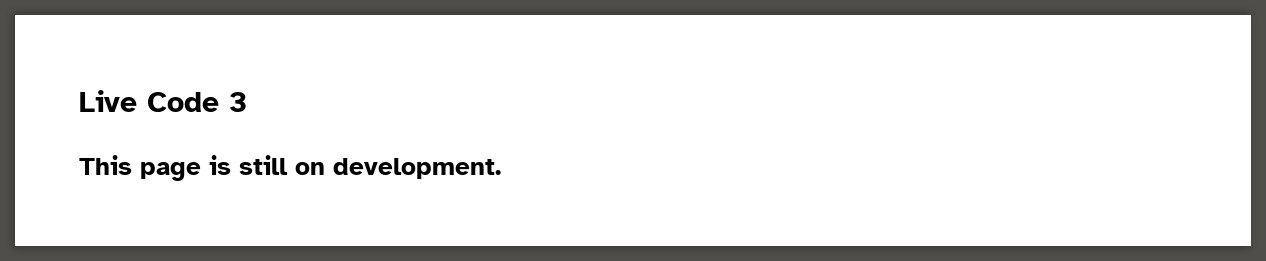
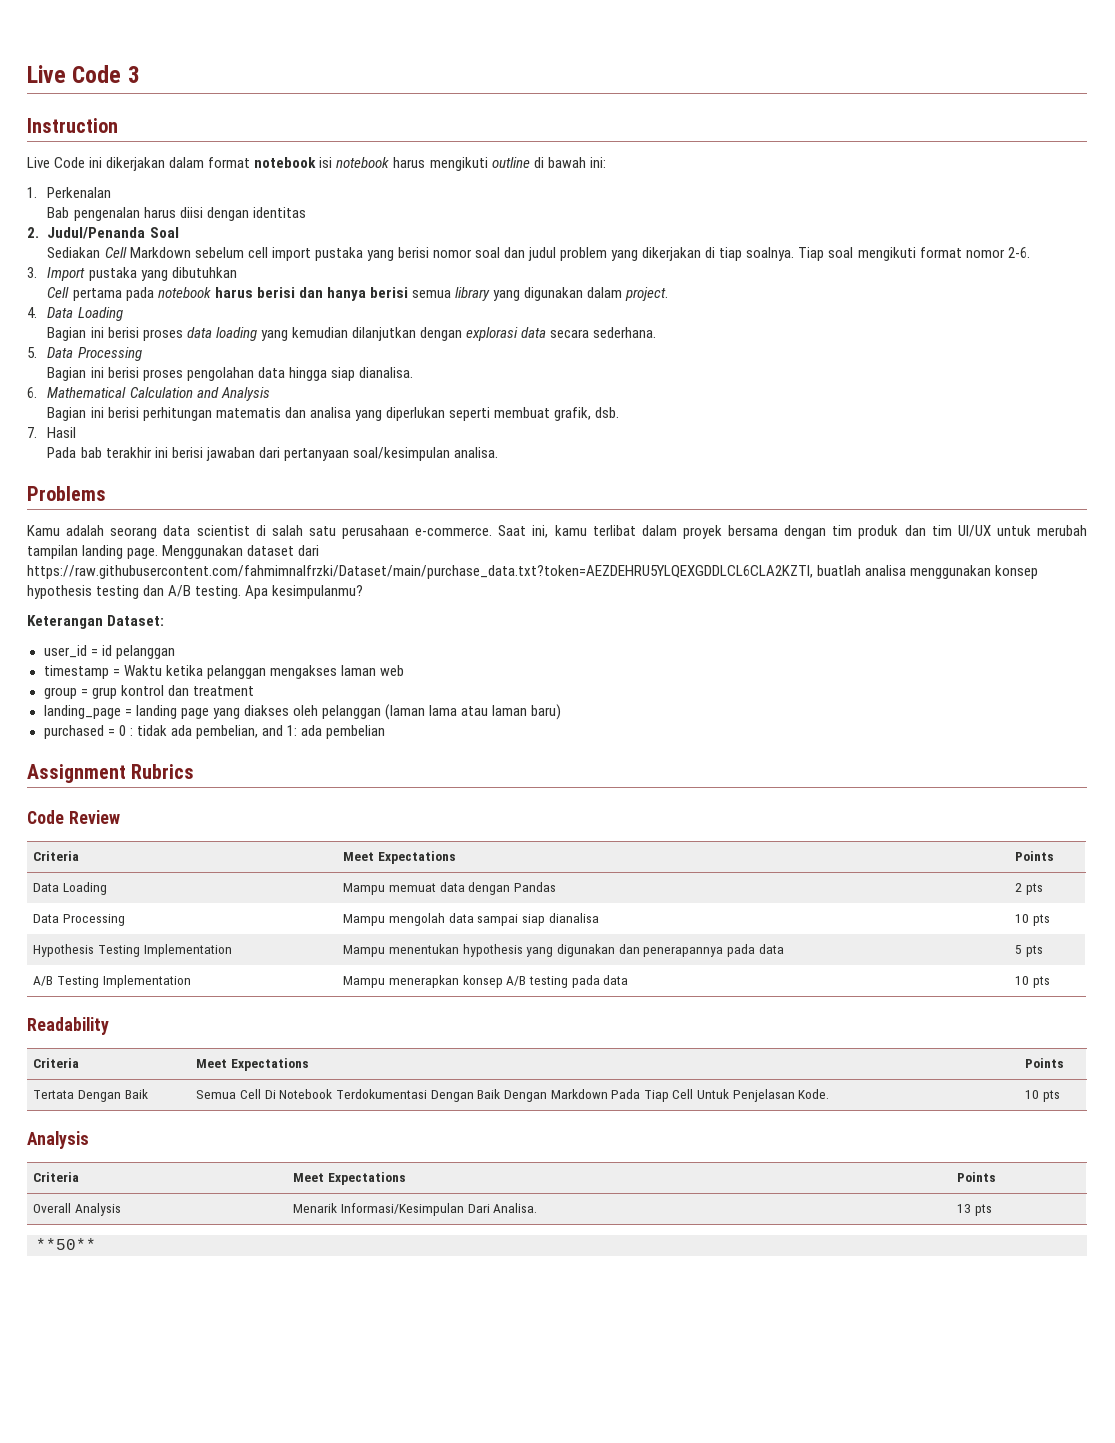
- This page is still on development.
+ Instruction
+ Live Code ini dikerjakan dalam format notebook isi notebook harus mengikuti outline di bawah ini:
+ 1. Perkenalan
+ Bab pengenalan harus diisi dengan identitas
+ 2. Judul/Penanda Soal
+ Sediakan Cell Markdown sebelum cell import pustaka yang berisi nomor soal dan judul problem yang dikerjakan di tiap soalnya. Tiap soal mengikuti format nomor 2-6.
+ 3. Import pustaka yang dibutuhkan
+ Cell pertama pada notebook harus berisi dan hanya berisi semua library yang digunakan dalam project.
+ 4. Data Loading
+ Bagian ini berisi proses data loading yang kemudian dilanjutkan dengan explorasi data secara sederhana.
+ 5. Data Processing
+ Bagian ini berisi proses pengolahan data hingga siap dianalisa.
+ 6. Mathematical Calculation and Analysis
+ Bagian ini berisi perhitungan matematis dan analisa yang diperlukan seperti membuat grafik, dsb.
+ 7. Hasil
+ Pada bab terakhir ini berisi jawaban dari pertanyaan soal/kesimpulan analisa.
+ Problems
+ Kamu adalah seorang data scientist di salah satu perusahaan e-commerce. Saat ini, kamu terlibat dalam proyek bersama dengan tim produk dan tim UI/UX untuk merubah tampilan landing page. Menggunakan dataset dari https://raw.githubusercontent.com/fahmimnalfrzki/Dataset/main/purchase_data.txt?token=AEZDEHRU5YLQEXGDDLCL6CLA2KZTI, buatlah analisa menggunakan konsep hypothesis testing dan A/B testing. Apa kesimpulanmu?
+ Keterangan Dataset:
+ user_id = id pelanggan
+ timestamp = Waktu ketika pelanggan mengakses laman web
+ group = grup kontrol dan treatment
+ landing_page = landing page yang diakses oleh pelanggan (laman lama atau laman baru)
+ purchased = 0 : tidak ada pembelian, and 1: ada pembelian
+ Assignment Rubrics
+ Code Review
+ Criteria | Meet Expectations | Points
+ Data Loading | Mampu memuat data dengan Pandas | 2 pts
+ Data Processing | Mampu mengolah data sampai siap dianalisa | 10 pts
+ Hypothesis Testing Implementation | Mampu menentukan hypothesis yang digunakan dan penerapannya pada data | 5 pts
+ A/B Testing Implementation | Mampu menerapkan konsep A/B testing pada data | 10 pts
+ Readability
+ Criteria | Meet Expectations | Points
+ Tertata Dengan Baik | Semua Cell Di Notebook Terdokumentasi Dengan Baik Dengan Markdown Pada Tiap Cell Untuk Penjelasan Kode. | 10 pts
+ Analysis
+ Criteria | Meet Expectations | Points
+ Overall Analysis | Menarik Informasi/Kesimpulan Dari Analisa. | 13 pts
+ **50**

